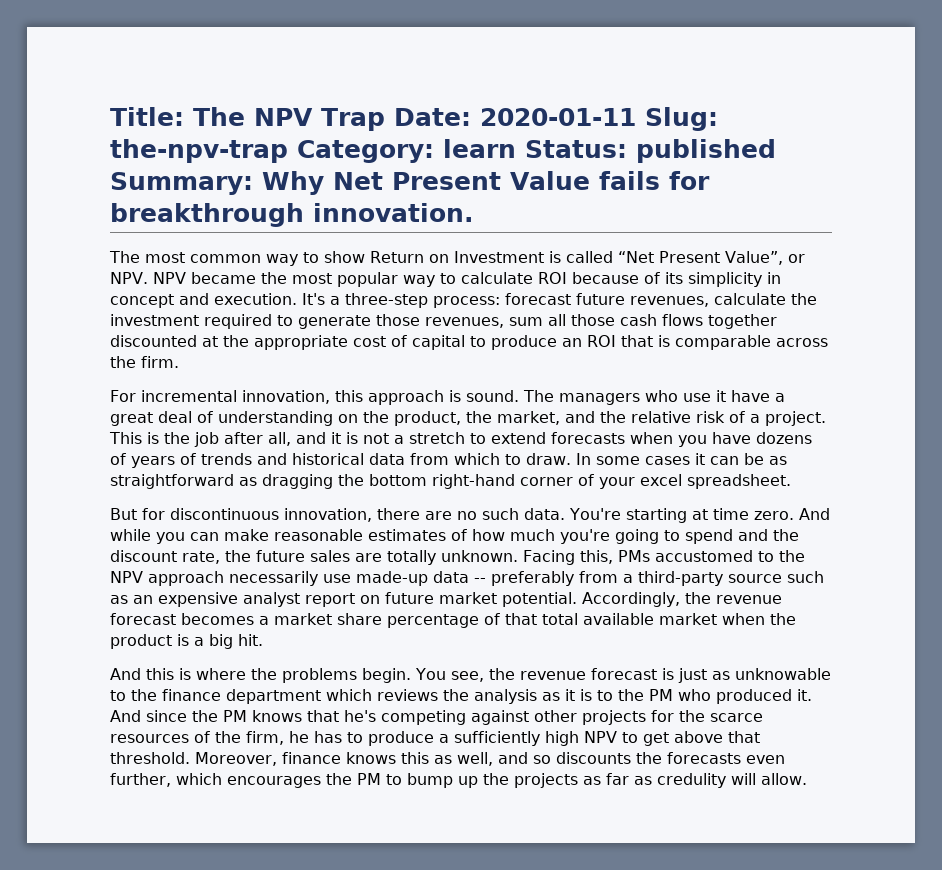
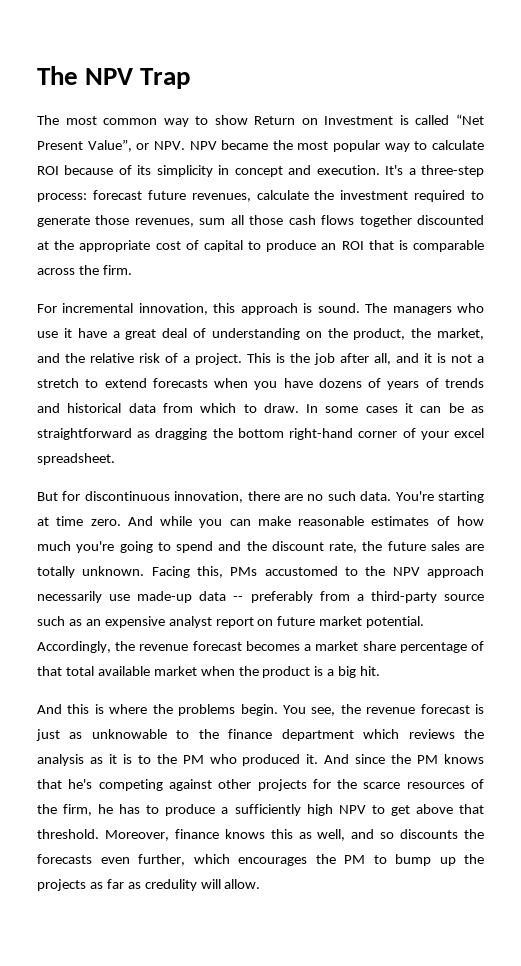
- Title: The NPV Trap Date: 2020-01-11 Slug: the-npv-trap Category: learn Status: published Summary: Why Net Present Value fails for breakthrough innovation.
+ The NPV Trap

